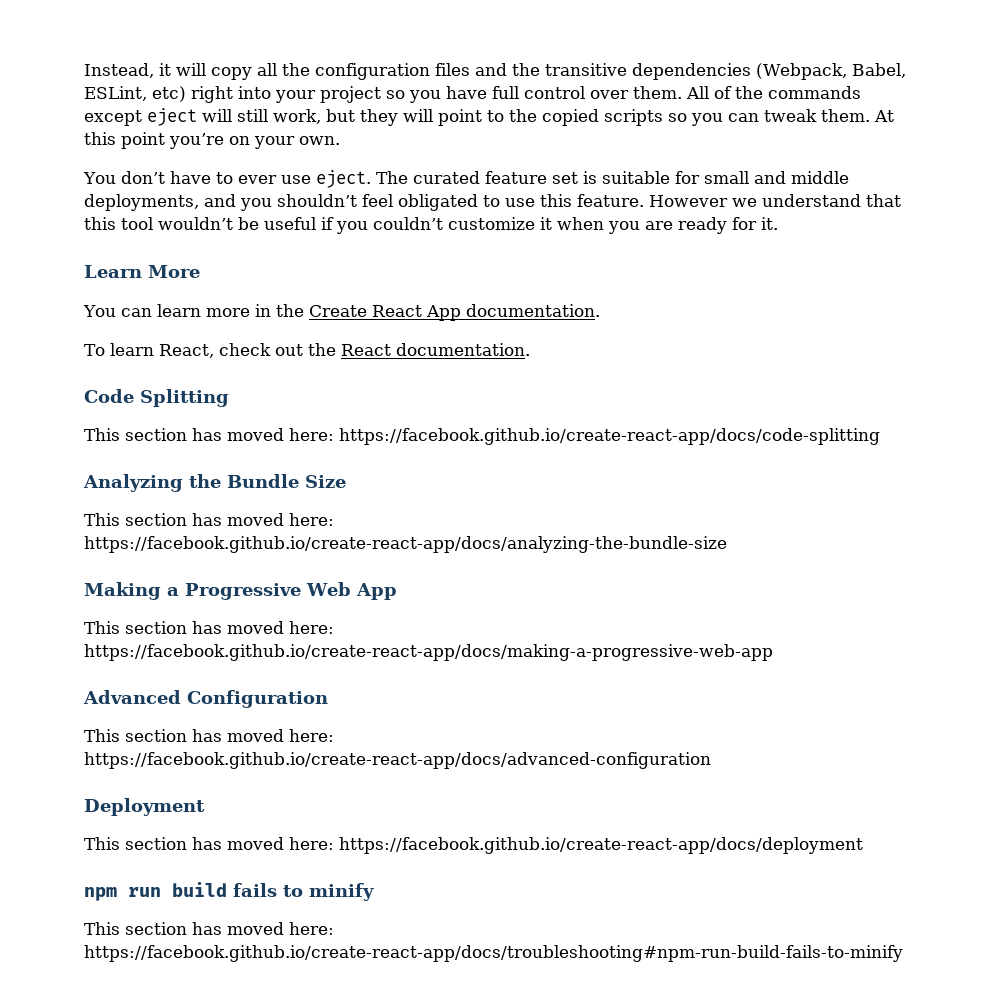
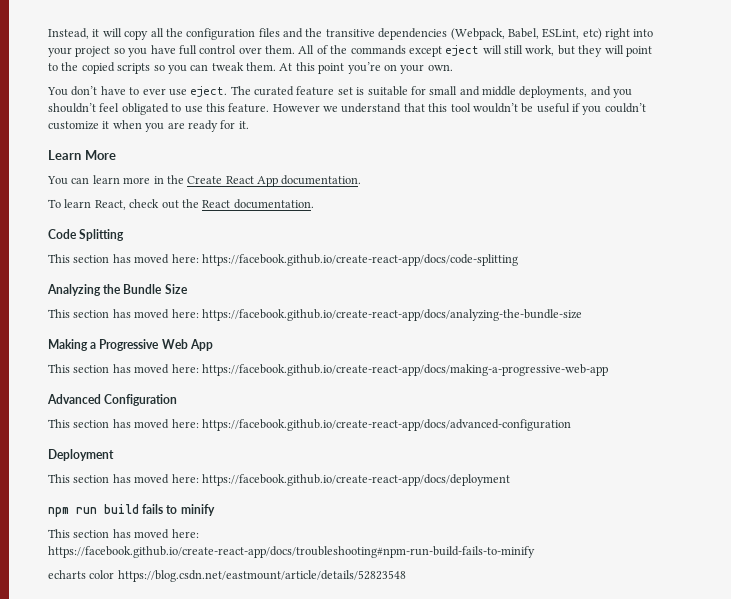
+ echarts color https://blog.csdn.net/eastmount/article/details/52823548

